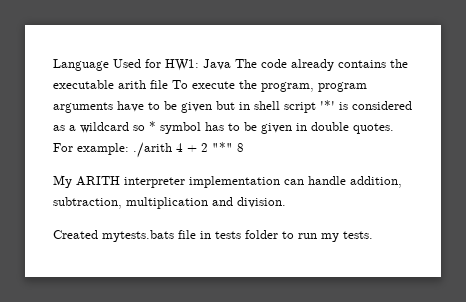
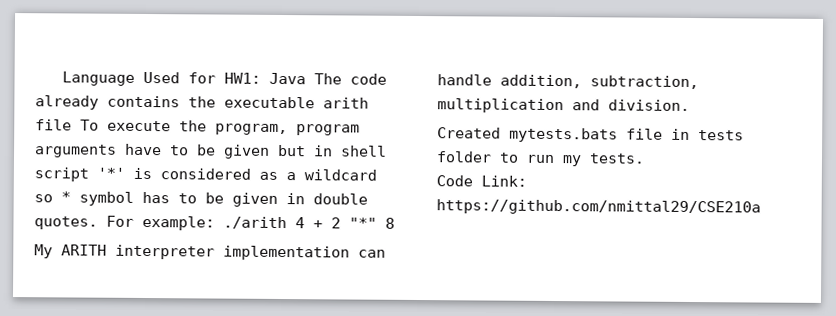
+ Code Link: https://github.com/nmittal29/CSE210a

